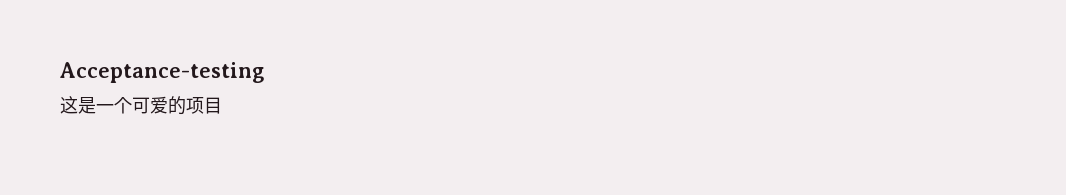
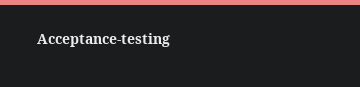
- 这是一个可爱的项目

